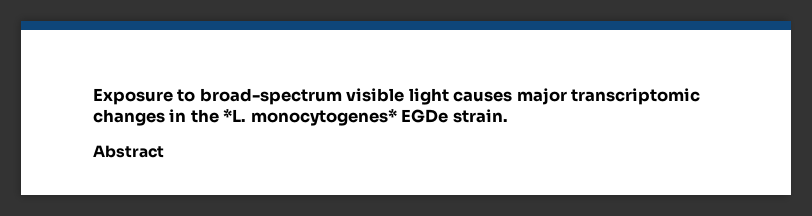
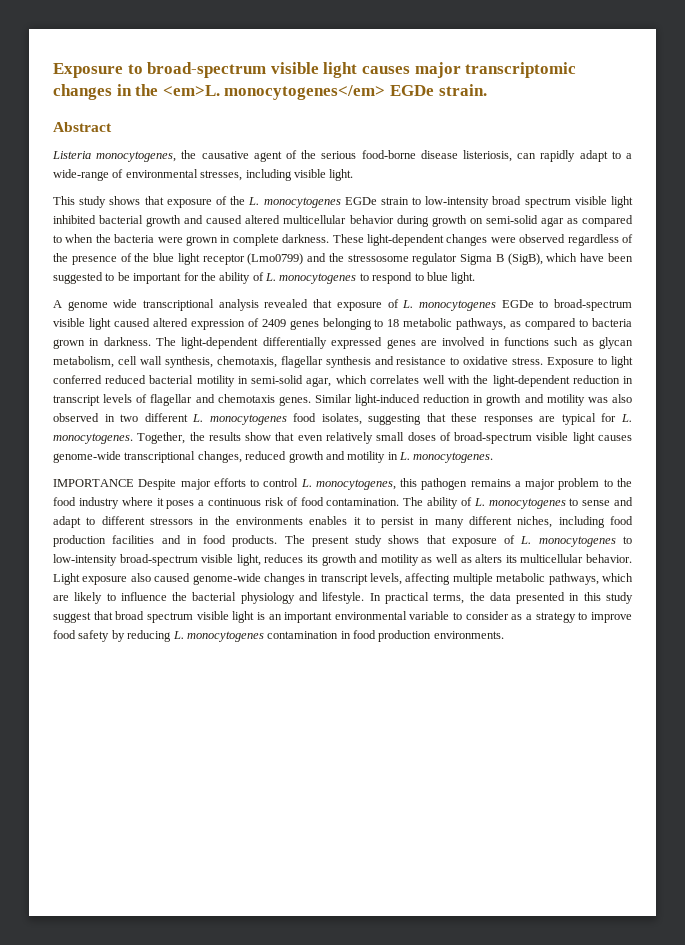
- Exposure to broad-spectrum visible light causes major transcriptomic changes in the *L. monocytogenes* EGDe strain.
+ Exposure to broad-spectrum visible light causes major transcriptomic changes in the <em>L. monocytogenes</em> EGDe strain.
+ Listeria monocytogenes, the causative agent of the serious food-borne disease listeriosis, can rapidly adapt to a wide-range of environmental stresses, including visible light.
+ This study shows that exposure of the L. monocytogenes EGDe strain to low-intensity broad spectrum visible light inhibited bacterial growth and caused altered multicellular behavior during growth on semi-solid agar as compared to when the bacteria were grown in complete darkness. These light-dependent changes were observed regardless of the presence of the blue light receptor (Lmo0799) and the stressosome regulator Sigma B (SigB), which have been suggested to be important for the ability of L. monocytogenes to respond to blue light.
+ A genome wide transcriptional analysis revealed that exposure of L. monocytogenes EGDe to broad-spectrum visible light caused altered expression of 2409 genes belonging to 18 metabolic pathways, as compared to bacteria grown in darkness. The light-dependent differentially expressed genes are involved in functions such as glycan metabolism, cell wall synthesis, chemotaxis, flagellar synthesis and resistance to oxidative stress. Exposure to light conferred reduced bacterial motility in semi-solid agar, which correlates well with the light-dependent reduction in transcript levels of flagellar and chemotaxis genes. Similar light-induced reduction in growth and motility was also observed in two different L. monocytogenes food isolates, suggesting that these responses are typical for L. monocytogenes. Together, the results show that even relatively small doses of broad-spectrum visible light causes genome-wide transcriptional changes, reduced growth and motility in L. monocytogenes.
+ IMPORTANCE Despite major efforts to control L. monocytogenes, this pathogen remains a major problem to the food industry where it poses a continuous risk of food contamination. The ability of L. monocytogenes to sense and adapt to different stressors in the environments enables it to persist in many different niches, including food production facilities and in food products. The present study shows that exposure of L. monocytogenes to low-intensity broad-spectrum visible light, reduces its growth and motility as well as alters its multicellular behavior. Light exposure also caused genome-wide changes in transcript levels, affecting multiple metabolic pathways, which are likely to influence the bacterial physiology and lifestyle. In practical terms, the data presented in this study suggest that broad spectrum visible light is an important environmental variable to consider as a strategy to improve food safety by reducing L. monocytogenes contamination in food production environments.

